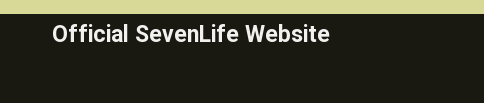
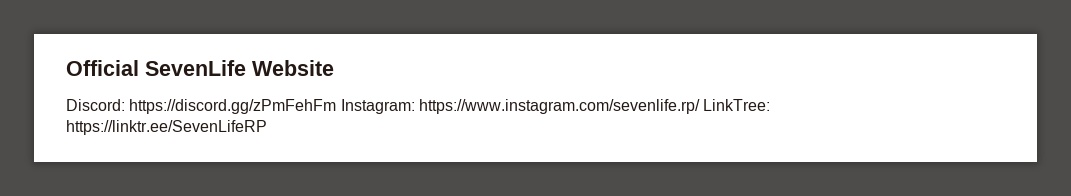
+ Discord: https://discord.gg/zPmFehFm Instagram: https://www.instagram.com/sevenlife.rp/ LinkTree: https://linktr.ee/SevenLifeRP

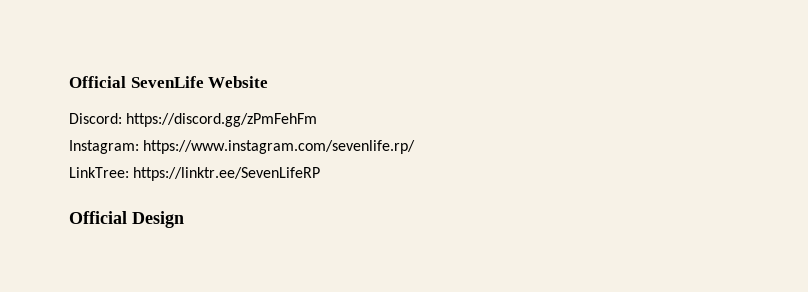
- Discord: https://discord.gg/zPmFehFm Instagram: https://www.instagram.com/sevenlife.rp/ LinkTree: https://linktr.ee/SevenLifeRP
+ Discord: https://discord.gg/zPmFehFm
+ Instagram: https://www.instagram.com/sevenlife.rp/
+ LinkTree: https://linktr.ee/SevenLifeRP
+ Official Design

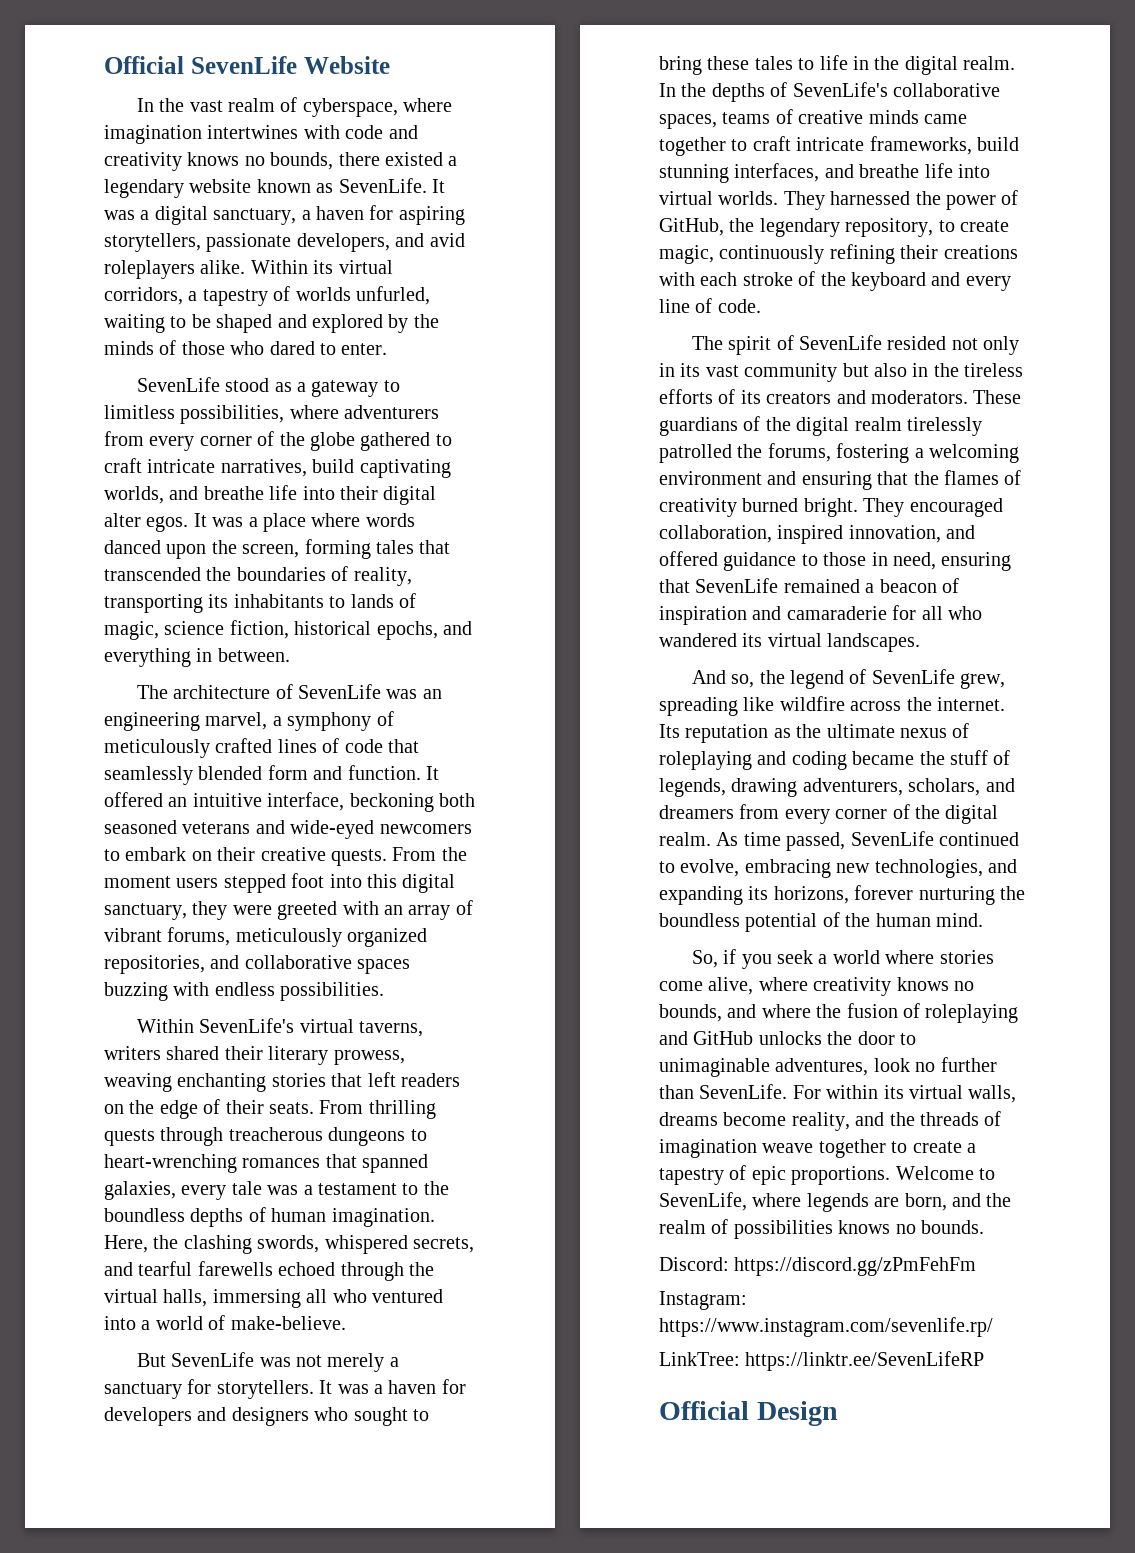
+ In the vast realm of cyberspace, where imagination intertwines with code and creativity knows no bounds, there existed a legendary website known as SevenLife. It was a digital sanctuary, a haven for aspiring storytellers, passionate developers, and avid roleplayers alike. Within its virtual corridors, a tapestry of worlds unfurled, waiting to be shaped and explored by the minds of those who dared to enter.
+ SevenLife stood as a gateway to limitless possibilities, where adventurers from every corner of the globe gathered to craft intricate narratives, build captivating worlds, and breathe life into their digital alter egos. It was a place where words danced upon the screen, forming tales that transcended the boundaries of reality, transporting its inhabitants to lands of magic, science fiction, historical epochs, and everything in between.
+ The architecture of SevenLife was an engineering marvel, a symphony of meticulously crafted lines of code that seamlessly blended form and function. It offered an intuitive interface, beckoning both seasoned veterans and wide-eyed newcomers to embark on their creative quests. From the moment users stepped foot into this digital sanctuary, they were greeted with an array of vibrant forums, meticulously organized repositories, and collaborative spaces buzzing with endless possibilities.
+ Within SevenLife's virtual taverns, writers shared their literary prowess, weaving enchanting stories that left readers on the edge of their seats. From thrilling quests through treacherous dungeons to heart-wrenching romances that spanned galaxies, every tale was a testament to the boundless depths of human imagination. Here, the clashing swords, whispered secrets, and tearful farewells echoed through the virtual halls, immersing all who ventured into a world of make-believe.
+ But SevenLife was not merely a sanctuary for storytellers. It was a haven for developers and designers who sought to bring these tales to life in the digital realm. In the depths of SevenLife's collaborative spaces, teams of creative minds came together to craft intricate frameworks, build stunning interfaces, and breathe life into virtual worlds. They harnessed the power of GitHub, the legendary repository, to create magic, continuously refining their creations with each stroke of the keyboard and every line of code.
+ The spirit of SevenLife resided not only in its vast community but also in the tireless efforts of its creators and moderators. These guardians of the digital realm tirelessly patrolled the forums, fostering a welcoming environment and ensuring that the flames of creativity burned bright. They encouraged collaboration, inspired innovation, and offered guidance to those in need, ensuring that SevenLife remained a beacon of inspiration and camaraderie for all who wandered its virtual landscapes.
+ And so, the legend of SevenLife grew, spreading like wildfire across the internet. Its reputation as the ultimate nexus of roleplaying and coding became the stuff of legends, drawing adventurers, scholars, and dreamers from every corner of the digital realm. As time passed, SevenLife continued to evolve, embracing new technologies, and expanding its horizons, forever nurturing the boundless potential of the human mind.
+ So, if you seek a world where stories come alive, where creativity knows no bounds, and where the fusion of roleplaying and GitHub unlocks the door to unimaginable adventures, look no further than SevenLife. For within its virtual walls, dreams become reality, and the threads of imagination weave together to create a tapestry of epic proportions. Welcome to SevenLife, where legends are born, and the realm of possibilities knows no bounds.

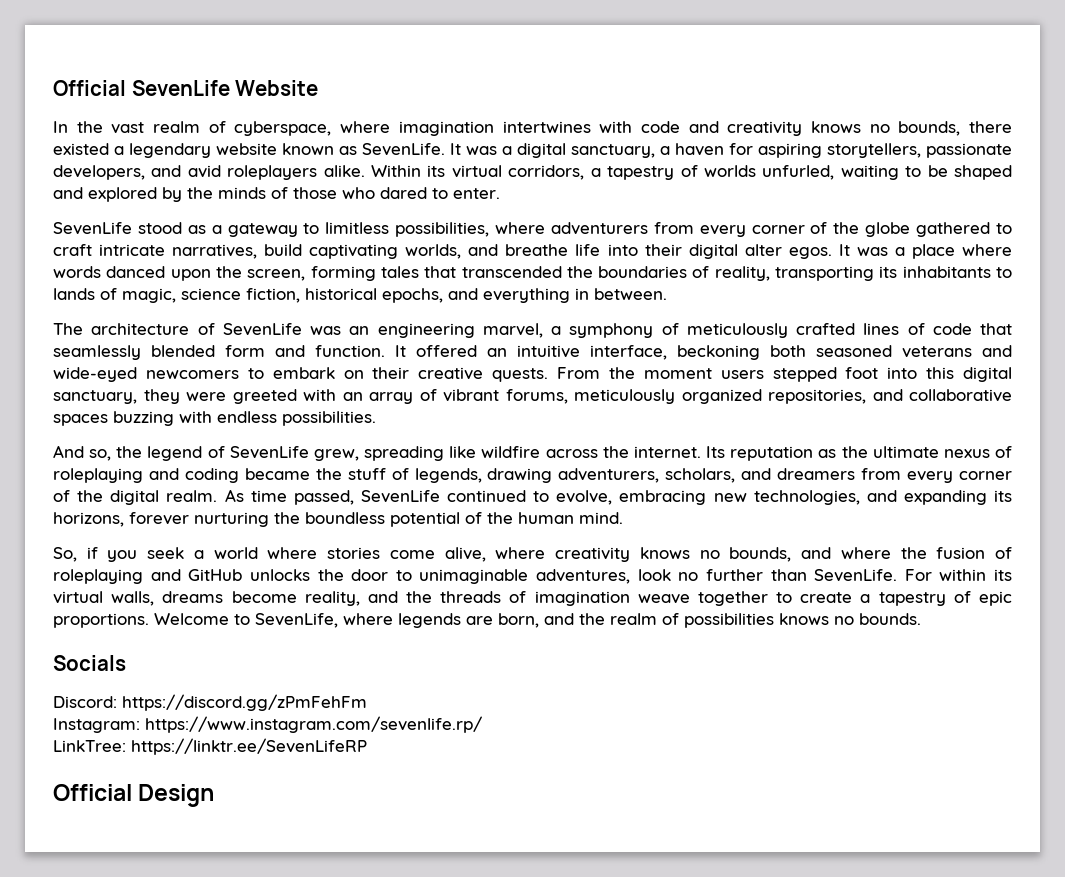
- Within SevenLife's virtual taverns, writers shared their literary prowess, weaving enchanting stories that left readers on the edge of their seats. From thrilling quests through treacherous dungeons to heart-wrenching romances that spanned galaxies, every tale was a testament to the boundless depths of human imagination. Here, the clashing swords, whispered secrets, and tearful farewells echoed through the virtual halls, immersing all who ventured into a world of make-believe.
- But SevenLife was not merely a sanctuary for storytellers. It was a haven for developers and designers who sought to bring these tales to life in the digital realm. In the depths of SevenLife's collaborative spaces, teams of creative minds came together to craft intricate frameworks, build stunning interfaces, and breathe life into virtual worlds. They harnessed the power of GitHub, the legendary repository, to create magic, continuously refining their creations with each stroke of the keyboard and every line of code.
- The spirit of SevenLife resided not only in its vast community but also in the tireless efforts of its creators and moderators. These guardians of the digital realm tirelessly patrolled the forums, fostering a welcoming environment and ensuring that the flames of creativity burned bright. They encouraged collaboration, inspired innovation, and offered guidance to those in need, ensuring that SevenLife remained a beacon of inspiration and camaraderie for all who wandered its virtual landscapes.
+ Socials

